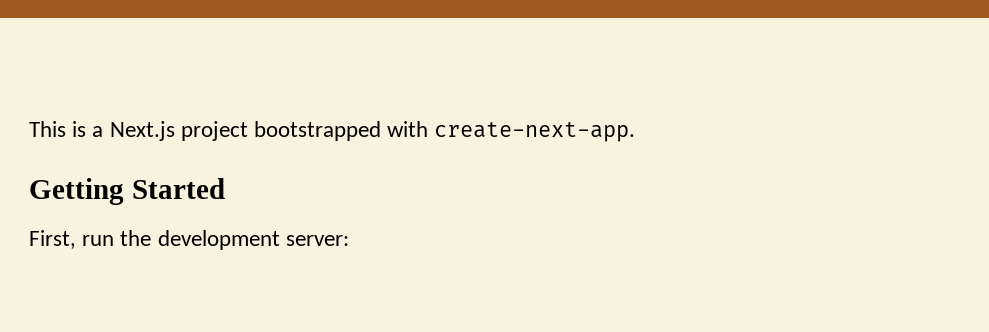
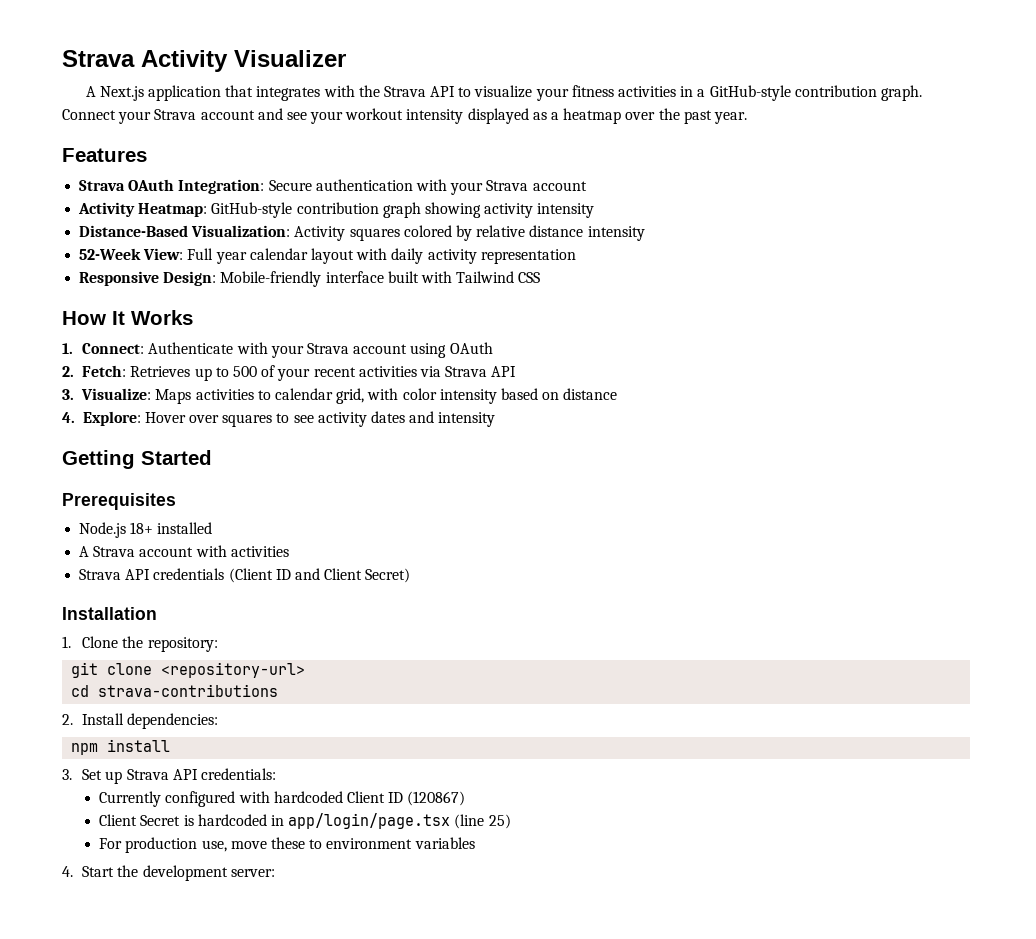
- This is a Next.js project bootstrapped with create-next-app.
+ Strava Activity Visualizer
+ A Next.js application that integrates with the Strava API to visualize your fitness activities in a GitHub-style contribution graph. Connect your Strava account and see your workout intensity displayed as a heatmap over the past year.
+ Features
+ Strava OAuth Integration: Secure authentication with your Strava account
+ Activity Heatmap: GitHub-style contribution graph showing activity intensity
+ Distance-Based Visualization: Activity squares colored by relative distance intensity
+ 52-Week View: Full year calendar layout with daily activity representation
+ Responsive Design: Mobile-friendly interface built with Tailwind CSS
+ How It Works
+ 1. Connect: Authenticate with your Strava account using OAuth
+ 2. Fetch: Retrieves up to 500 of your recent activities via Strava API
+ 3. Visualize: Maps activities to calendar grid, with color intensity based on distance
+ 4. Explore: Hover over squares to see activity dates and intensity
  Getting Started
- First, run the development server:
+ Prerequisites
+ Node.js 18+ installed
+ A Strava account with activities
+ Strava API credentials (Client ID and Client Secret)
+ Installation
+ 1. Clone the repository:
+ git clone <repository-url>
+ cd strava-contributions
+ 2. Install dependencies:
+ npm install
+ 3. Set up Strava API credentials:
+ Currently configured with hardcoded Client ID (120867)
+ Client Secret is hardcoded in app/login/page.tsx (line 25)
+ For production use, move these to environment variables
+ 4. Start the development server:

